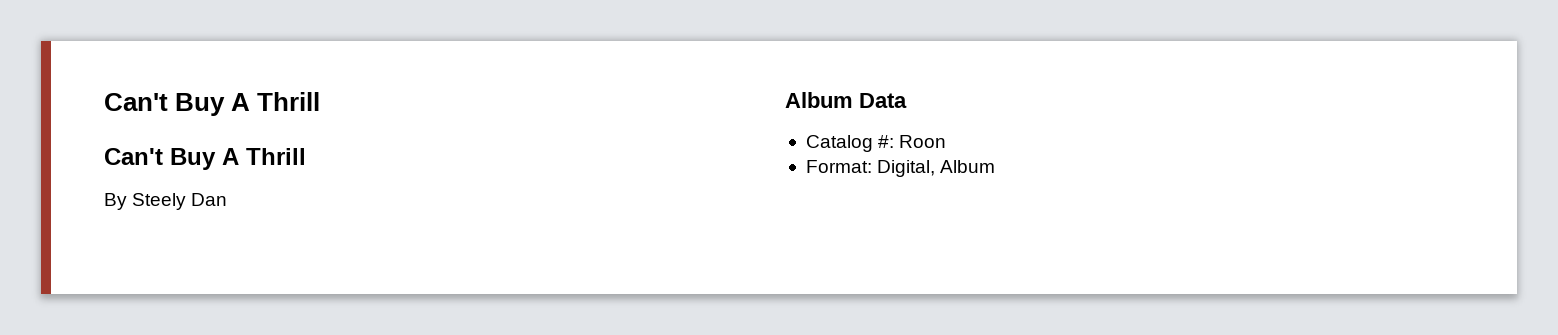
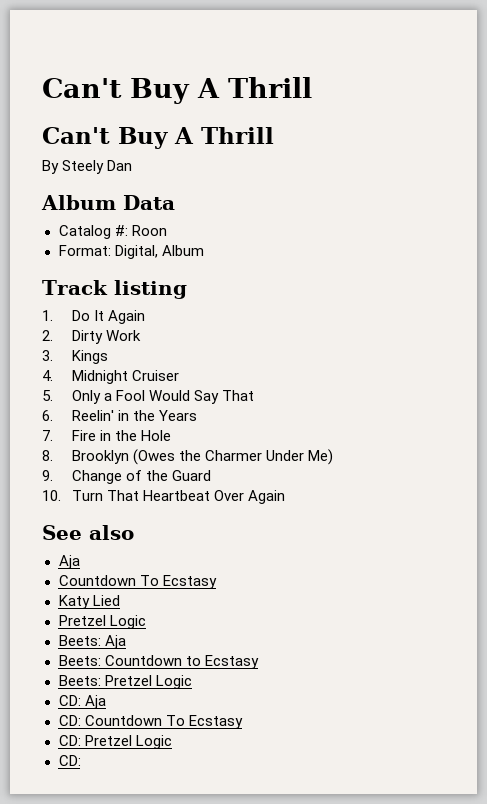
+ Track listing
+ 1. Do It Again
+ 2. Dirty Work
+ 3. Kings
+ 4. Midnight Cruiser
+ 5. Only a Fool Would Say That
+ 6. Reelin' in the Years
+ 7. Fire in the Hole
+ 8. Brooklyn (Owes the Charmer Under Me)
+ 9. Change of the Guard
+ 10. Turn That Heartbeat Over Again
+ See also
+ Aja
+ Countdown To Ecstasy
+ Katy Lied
+ Pretzel Logic
+ Beets: Aja
+ Beets: Countdown to Ecstasy
+ Beets: Pretzel Logic
+ CD: Aja
+ CD: Countdown To Ecstasy
+ CD: Pretzel Logic
+ CD:

